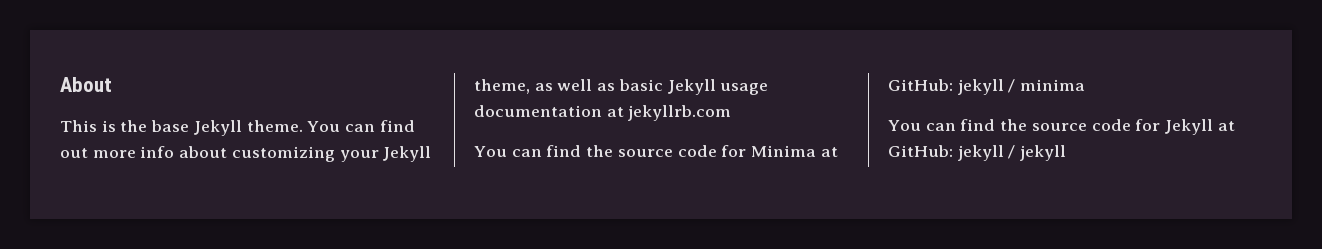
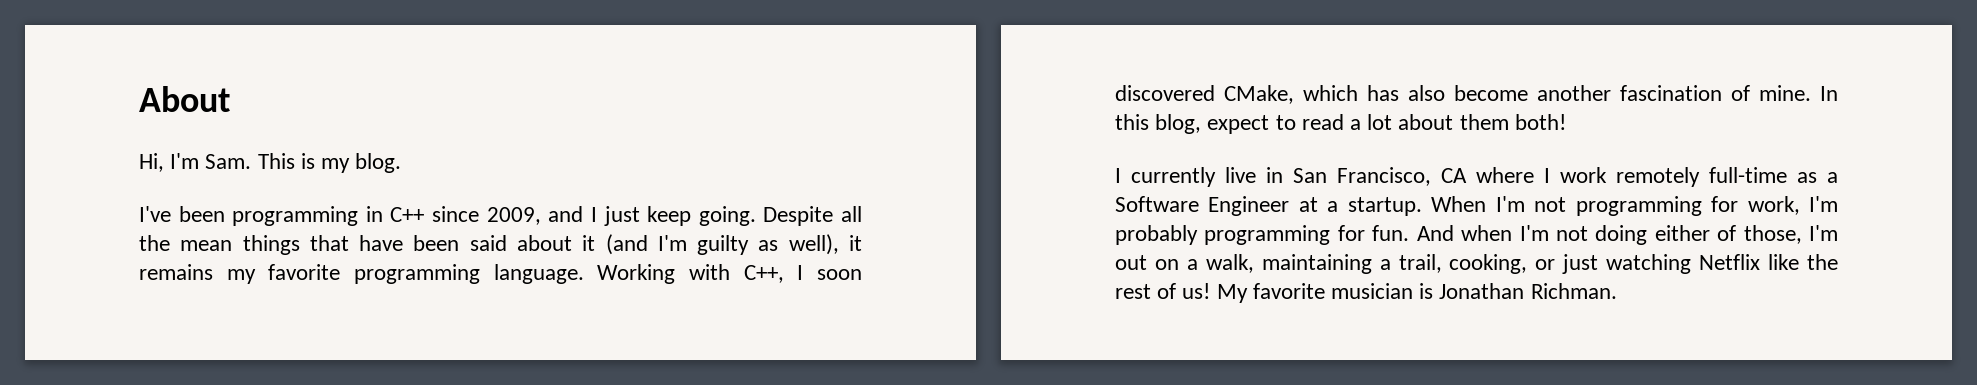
- This is the base Jekyll theme. You can find out more info about customizing your Jekyll theme, as well as basic Jekyll usage documentation at jekyllrb.com
- You can find the source code for Minima at GitHub: jekyll / minima
- You can find the source code for Jekyll at GitHub: jekyll / jekyll
+ Hi, I'm Sam. This is my blog.
+ I've been programming in C++ since 2009, and I just keep going. Despite all the mean things that have been said about it (and I'm guilty as well), it remains my favorite programming language. Working with C++, I soon discovered CMake, which has also become another fascination of mine. In this blog, expect to read a lot about them both!
+ I currently live in San Francisco, CA where I work remotely full-time as a Software Engineer at a startup. When I'm not programming for work, I'm probably programming for fun. And when I'm not doing either of those, I'm out on a walk, maintaining a trail, cooking, or just watching Netflix like the rest of us! My favorite musician is Jonathan Richman.

